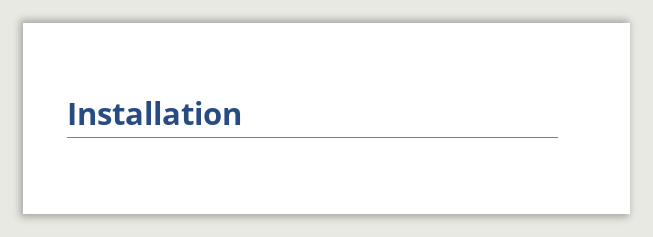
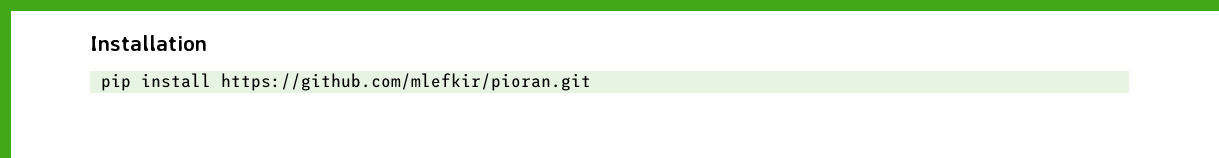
+ pip install https://github.com/mlefkir/pioran.git

